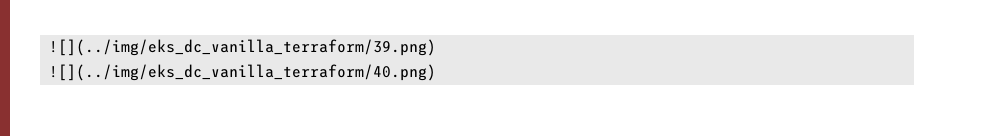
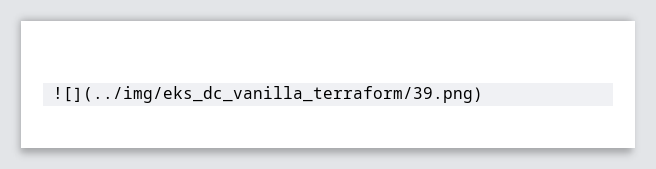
- ![](../img/eks_dc_vanilla_terraform/40.png)

